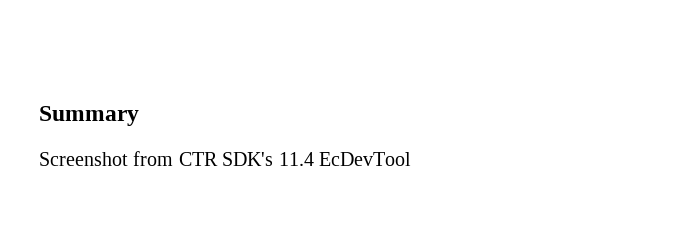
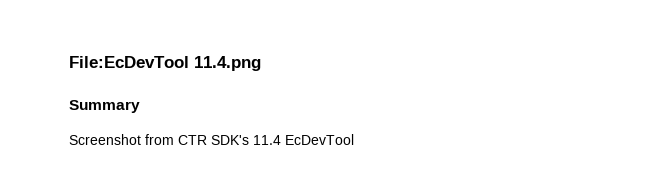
+ File:EcDevTool 11.4.png

